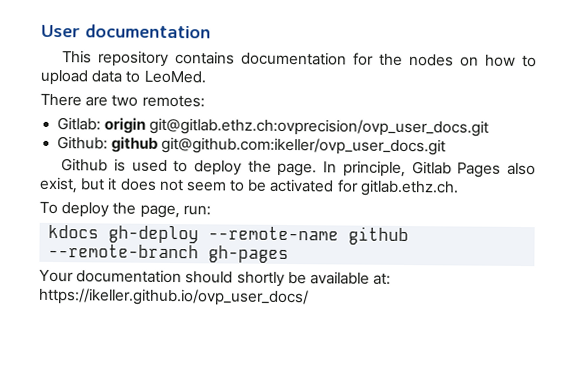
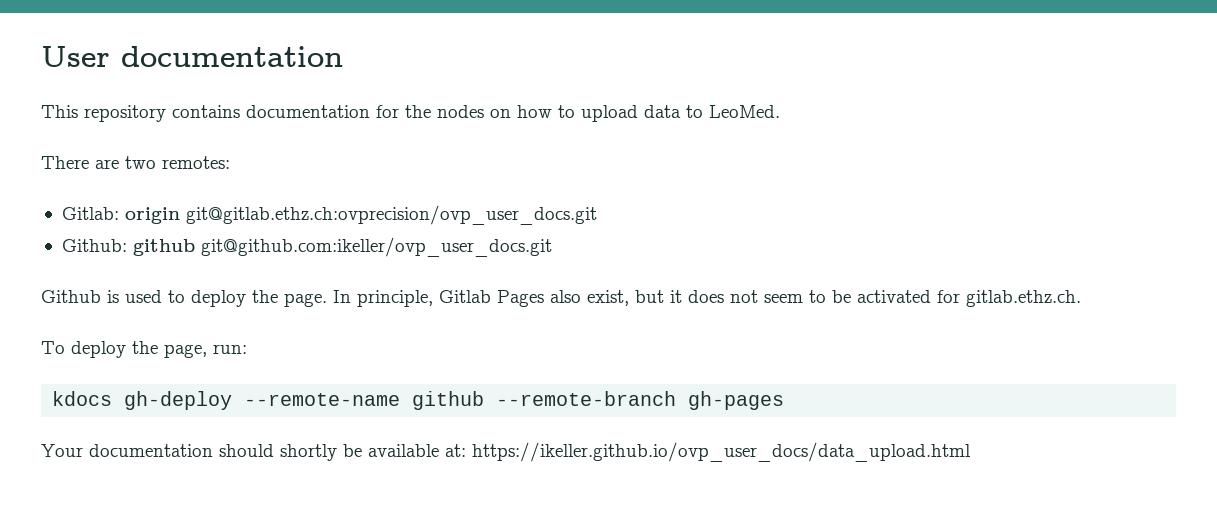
- Your documentation should shortly be available at: https://ikeller.github.io/ovp_user_docs/
+ Your documentation should shortly be available at: https://ikeller.github.io/ovp_user_docs/data_upload.html

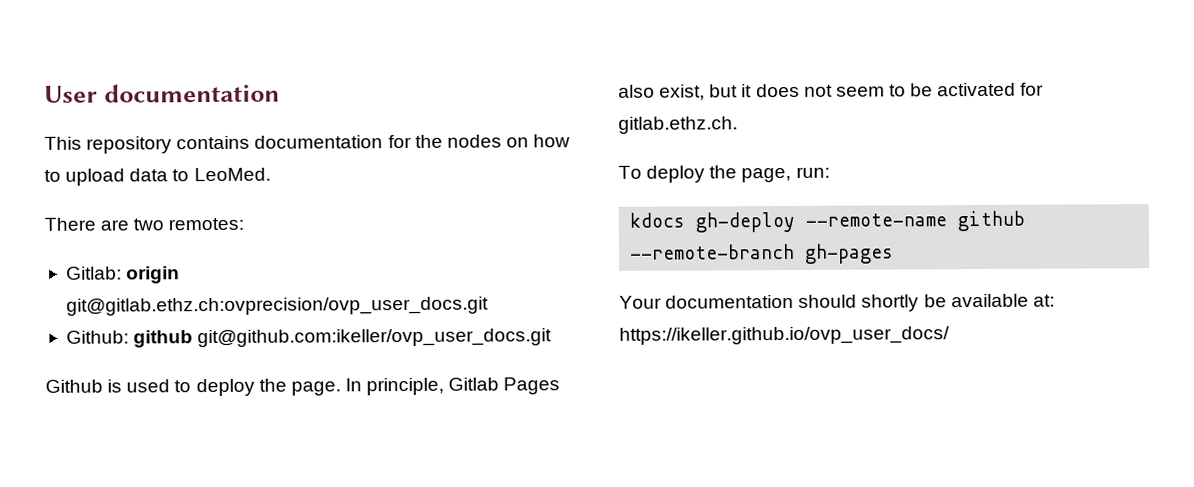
- Your documentation should shortly be available at: https://ikeller.github.io/ovp_user_docs/data_upload.html
+ Your documentation should shortly be available at: https://ikeller.github.io/ovp_user_docs/

